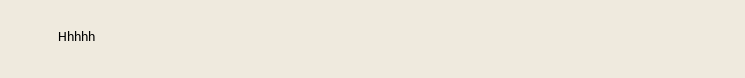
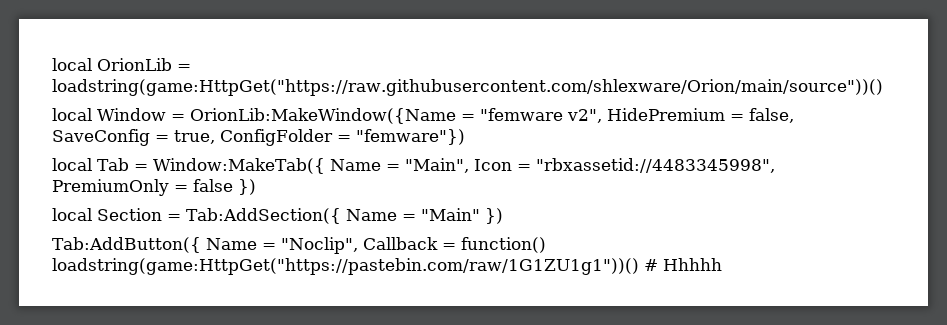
- Hhhhh
+ local OrionLib = loadstring(game:HttpGet("https://raw.githubusercontent.com/shlexware/Orion/main/source"))()
+ local Window = OrionLib:MakeWindow({Name = "femware v2", HidePremium = false, SaveConfig = true, ConfigFolder = "femware"})
+ local Tab = Window:MakeTab({ Name = "Main", Icon = "rbxassetid://4483345998", PremiumOnly = false })
+ local Section = Tab:AddSection({ Name = "Main" })
+ Tab:AddButton({ Name = "Noclip", Callback = function() loadstring(game:HttpGet("https://pastebin.com/raw/1G1ZU1g1"))() # Hhhhh

